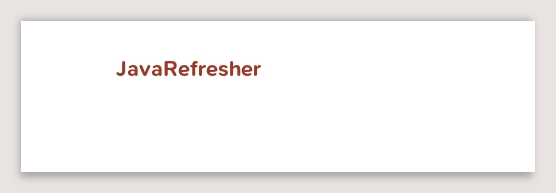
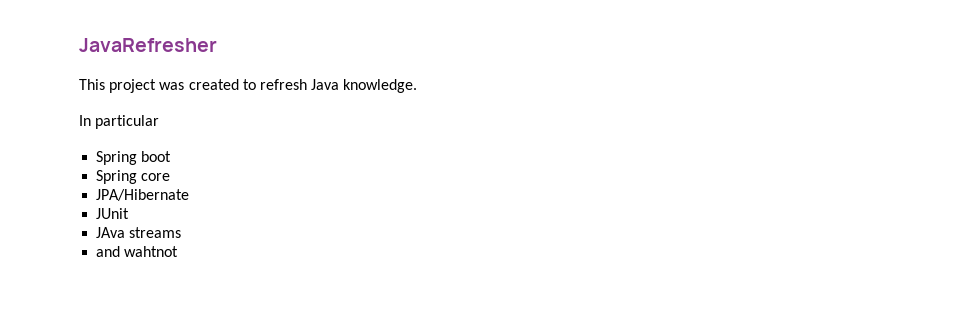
+ This project was created to refresh Java knowledge.
+ In particular
+ Spring boot
+ Spring core
+ JPA/Hibernate
+ JUnit
+ JAva streams
+ and wahtnot

